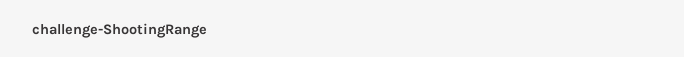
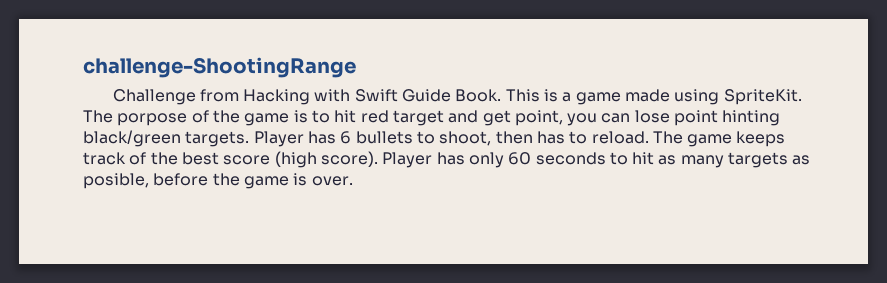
+ Challenge from Hacking with Swift Guide Book. This is a game made using SpriteKit. The porpose of the game is to hit red target and get point, you can lose point hinting black/green targets. Player has 6 bullets to shoot, then has to reload. The game keeps track of the best score (high score). Player has only 60 seconds to hit as many targets as posible, before the game is over.

